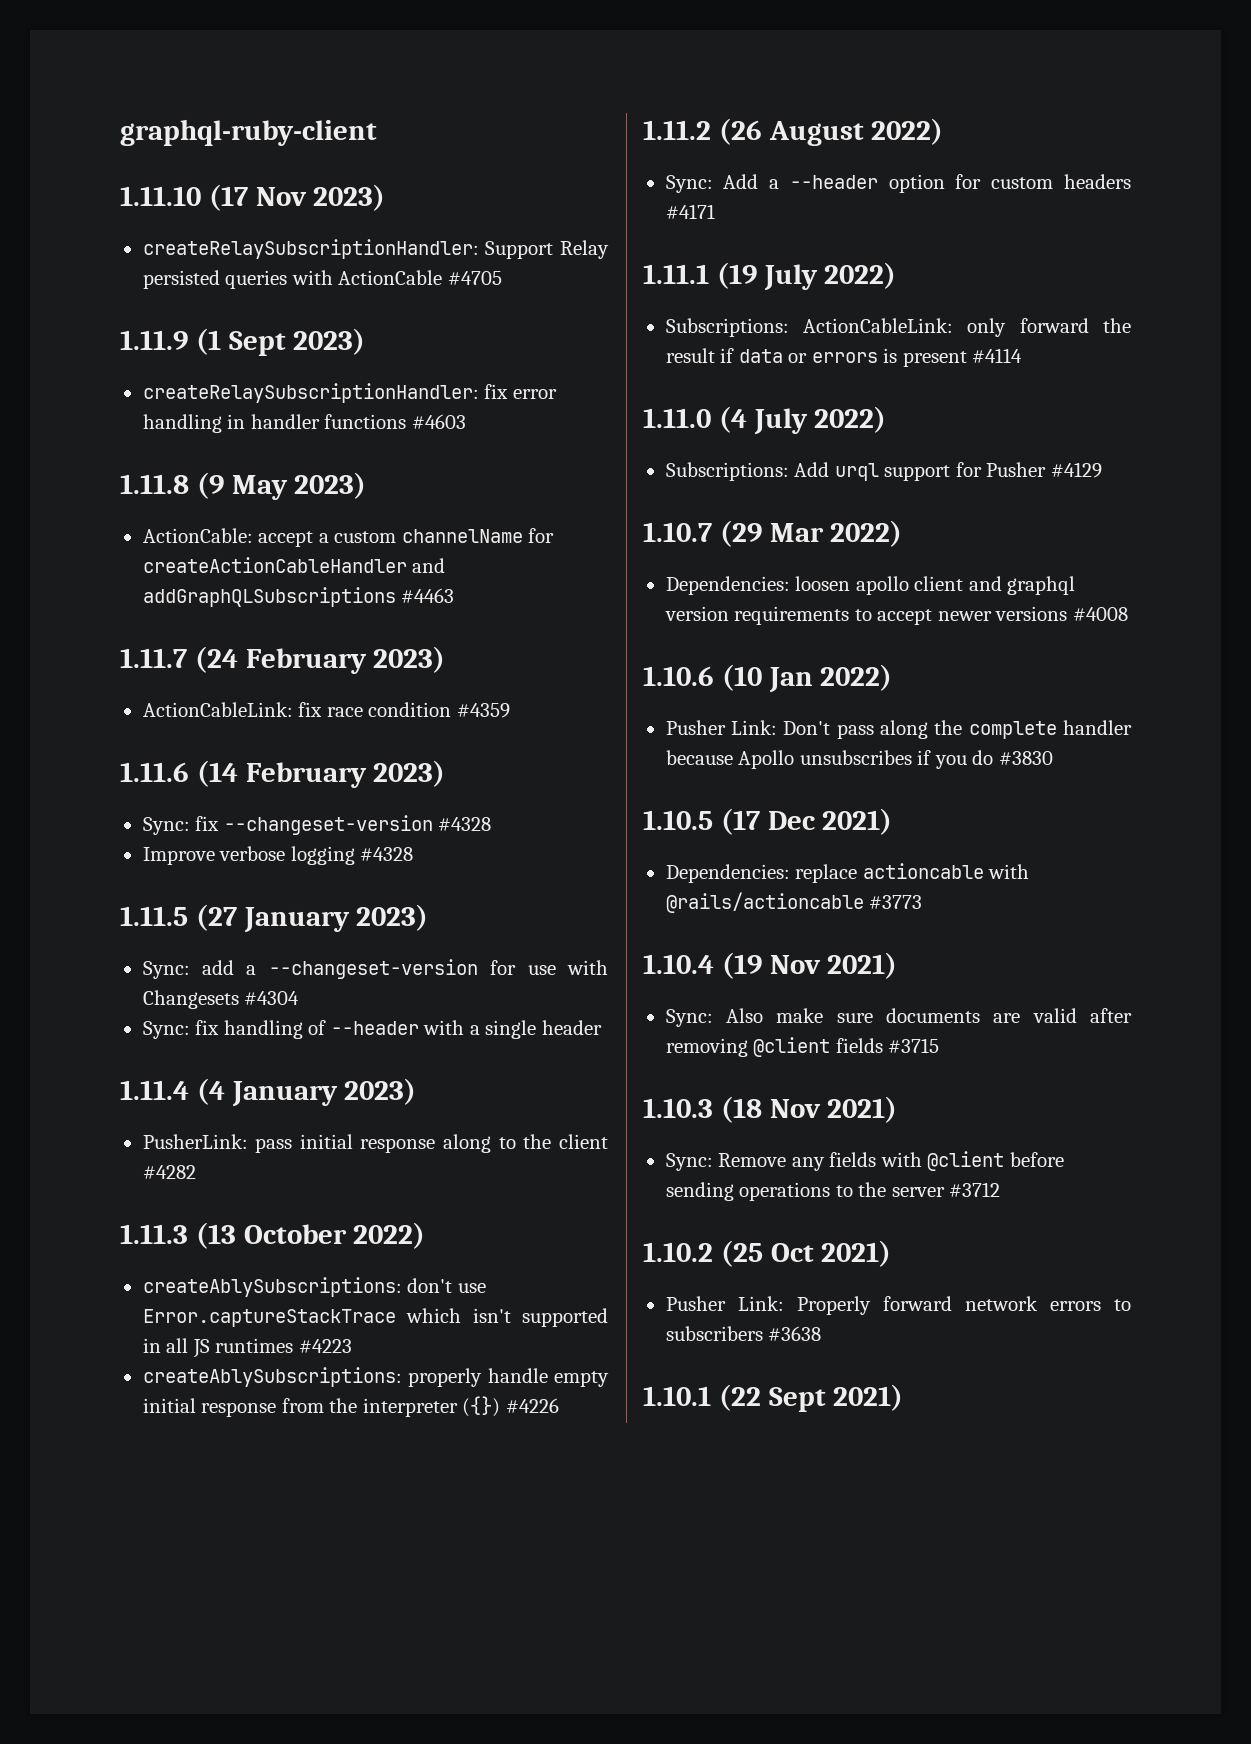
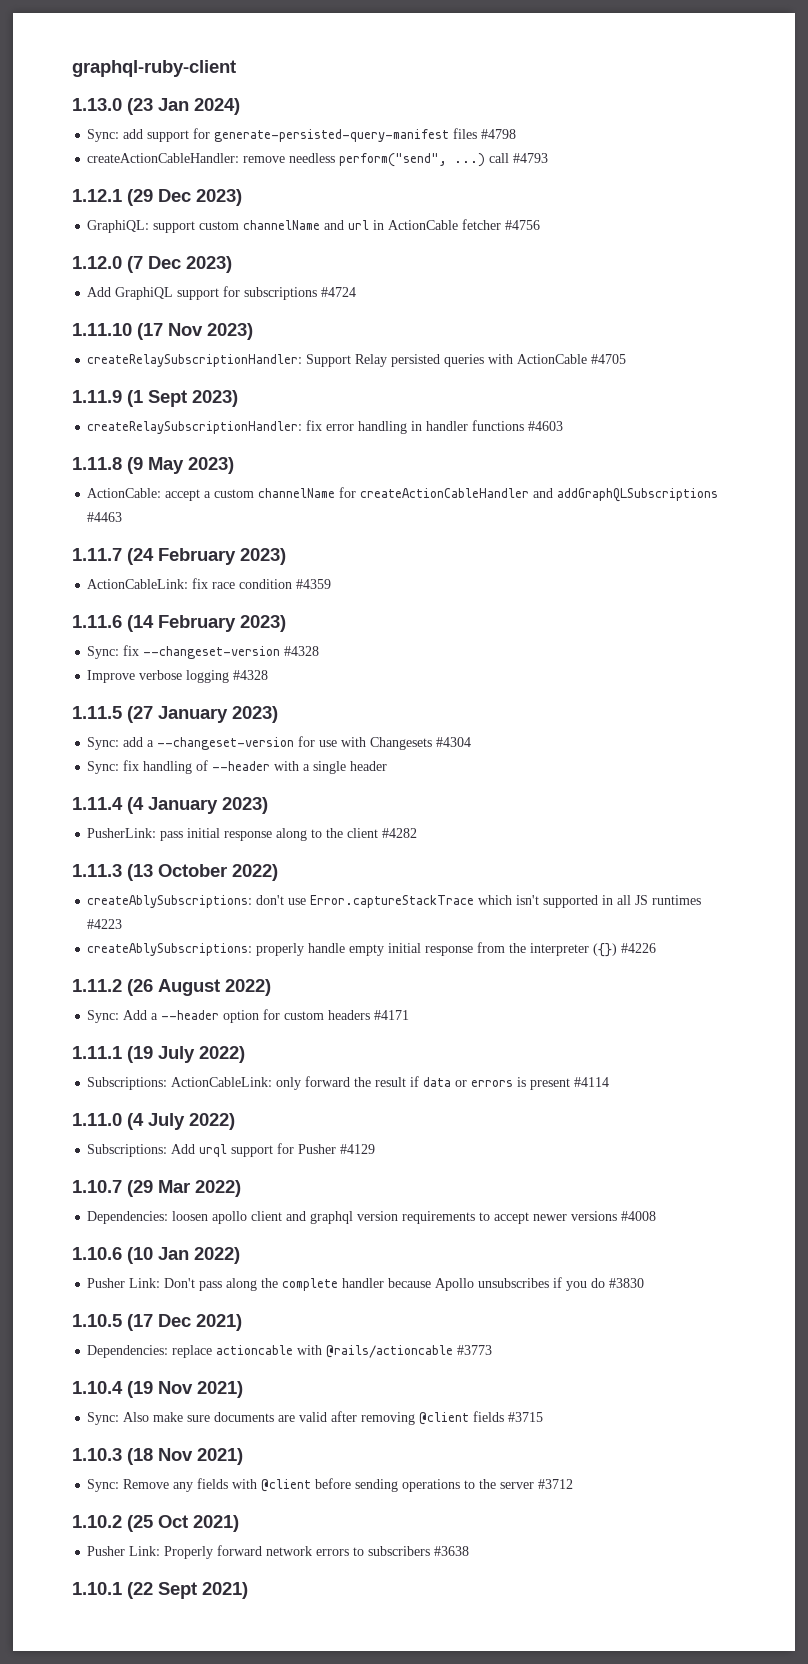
+ 1.13.0 (23 Jan 2024)
+ Sync: add support for generate-persisted-query-manifest files #4798
+ createActionCableHandler: remove needless perform("send", ...) call #4793
+ 1.12.1 (29 Dec 2023)
+ GraphiQL: support custom channelName and url in ActionCable fetcher #4756
+ 1.12.0 (7 Dec 2023)
+ Add GraphiQL support for subscriptions #4724

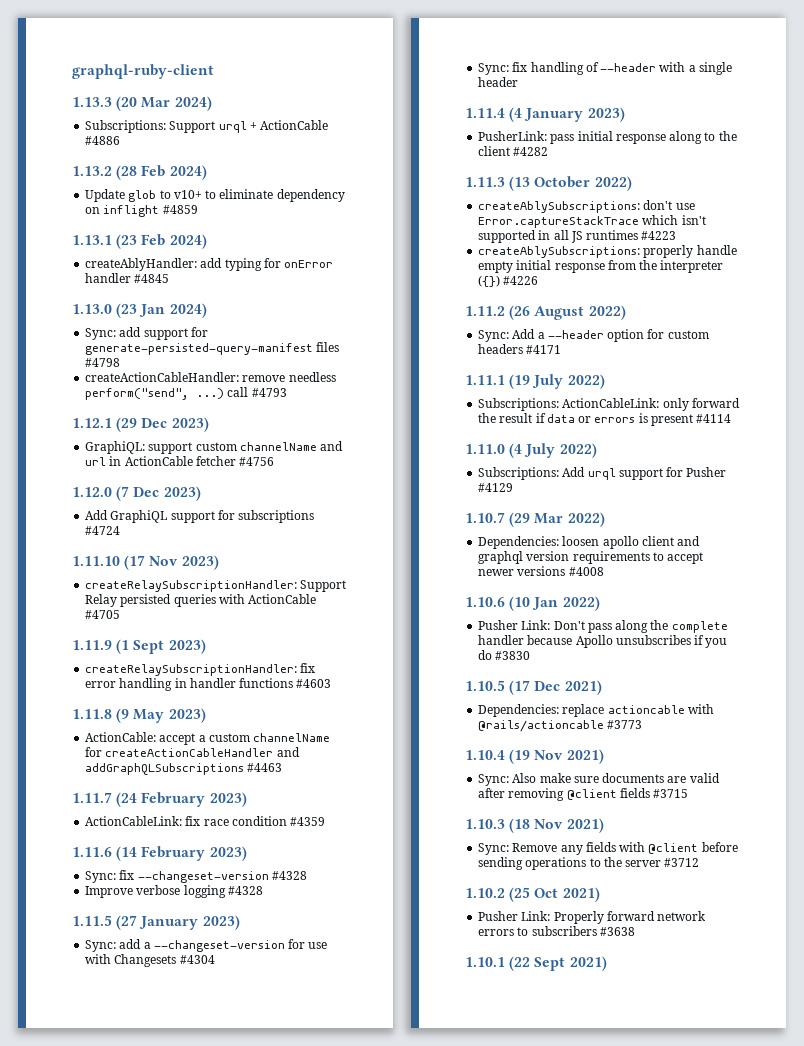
+ 1.13.3 (20 Mar 2024)
+ Subscriptions: Support urql + ActionCable #4886
+ 1.13.2 (28 Feb 2024)
+ Update glob to v10+ to eliminate dependency on inflight #4859
+ 1.13.1 (23 Feb 2024)
+ createAblyHandler: add typing for onError handler #4845

